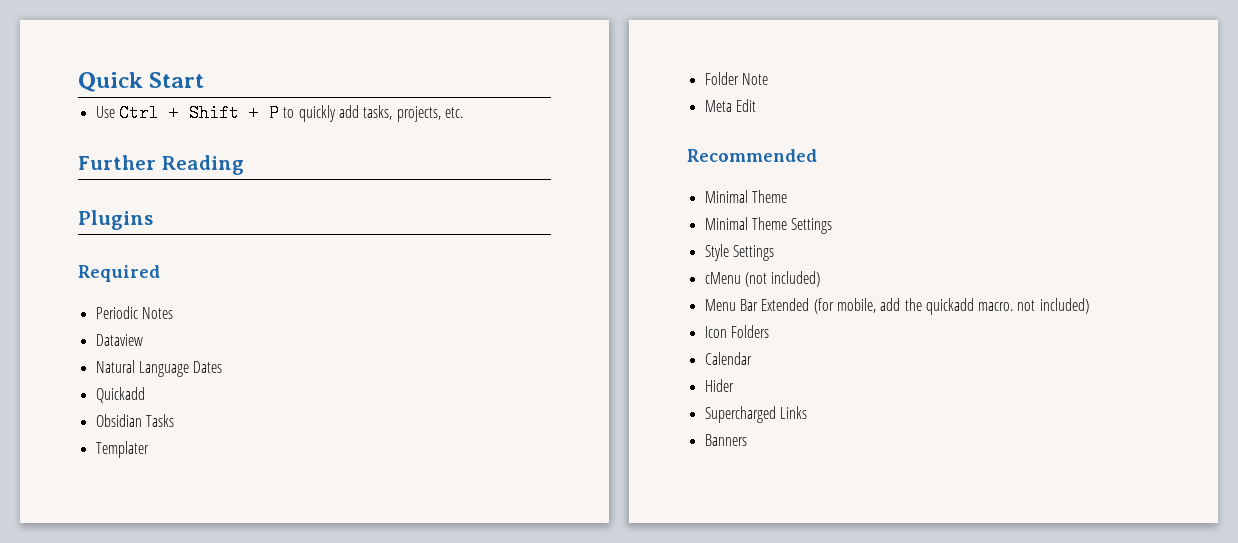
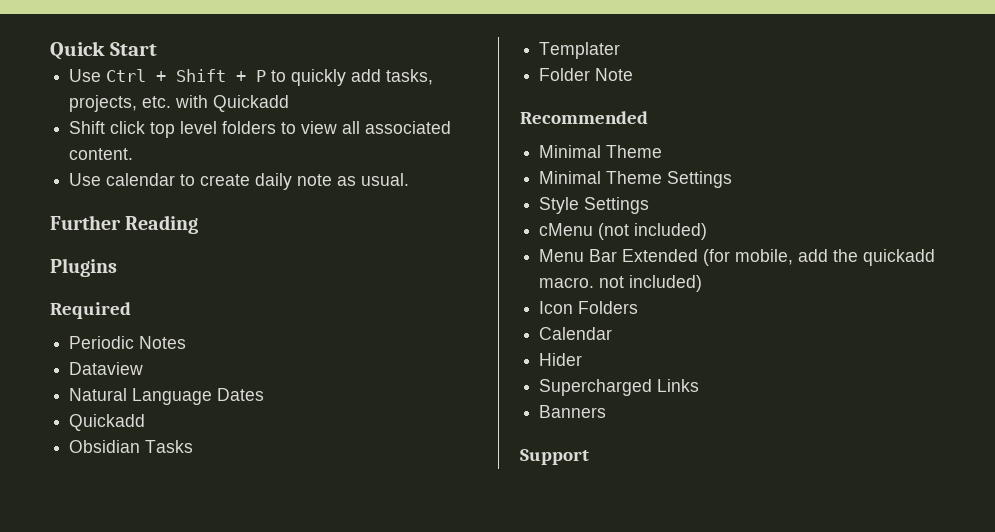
- Use Ctrl + Shift + P to quickly add tasks, projects, etc.
+ Use Ctrl + Shift + P to quickly add tasks, projects, etc. with Quickadd
+ Shift click top level folders to view all associated content.
+ Use calendar to create daily note as usual.
- Meta Edit
+ Support

